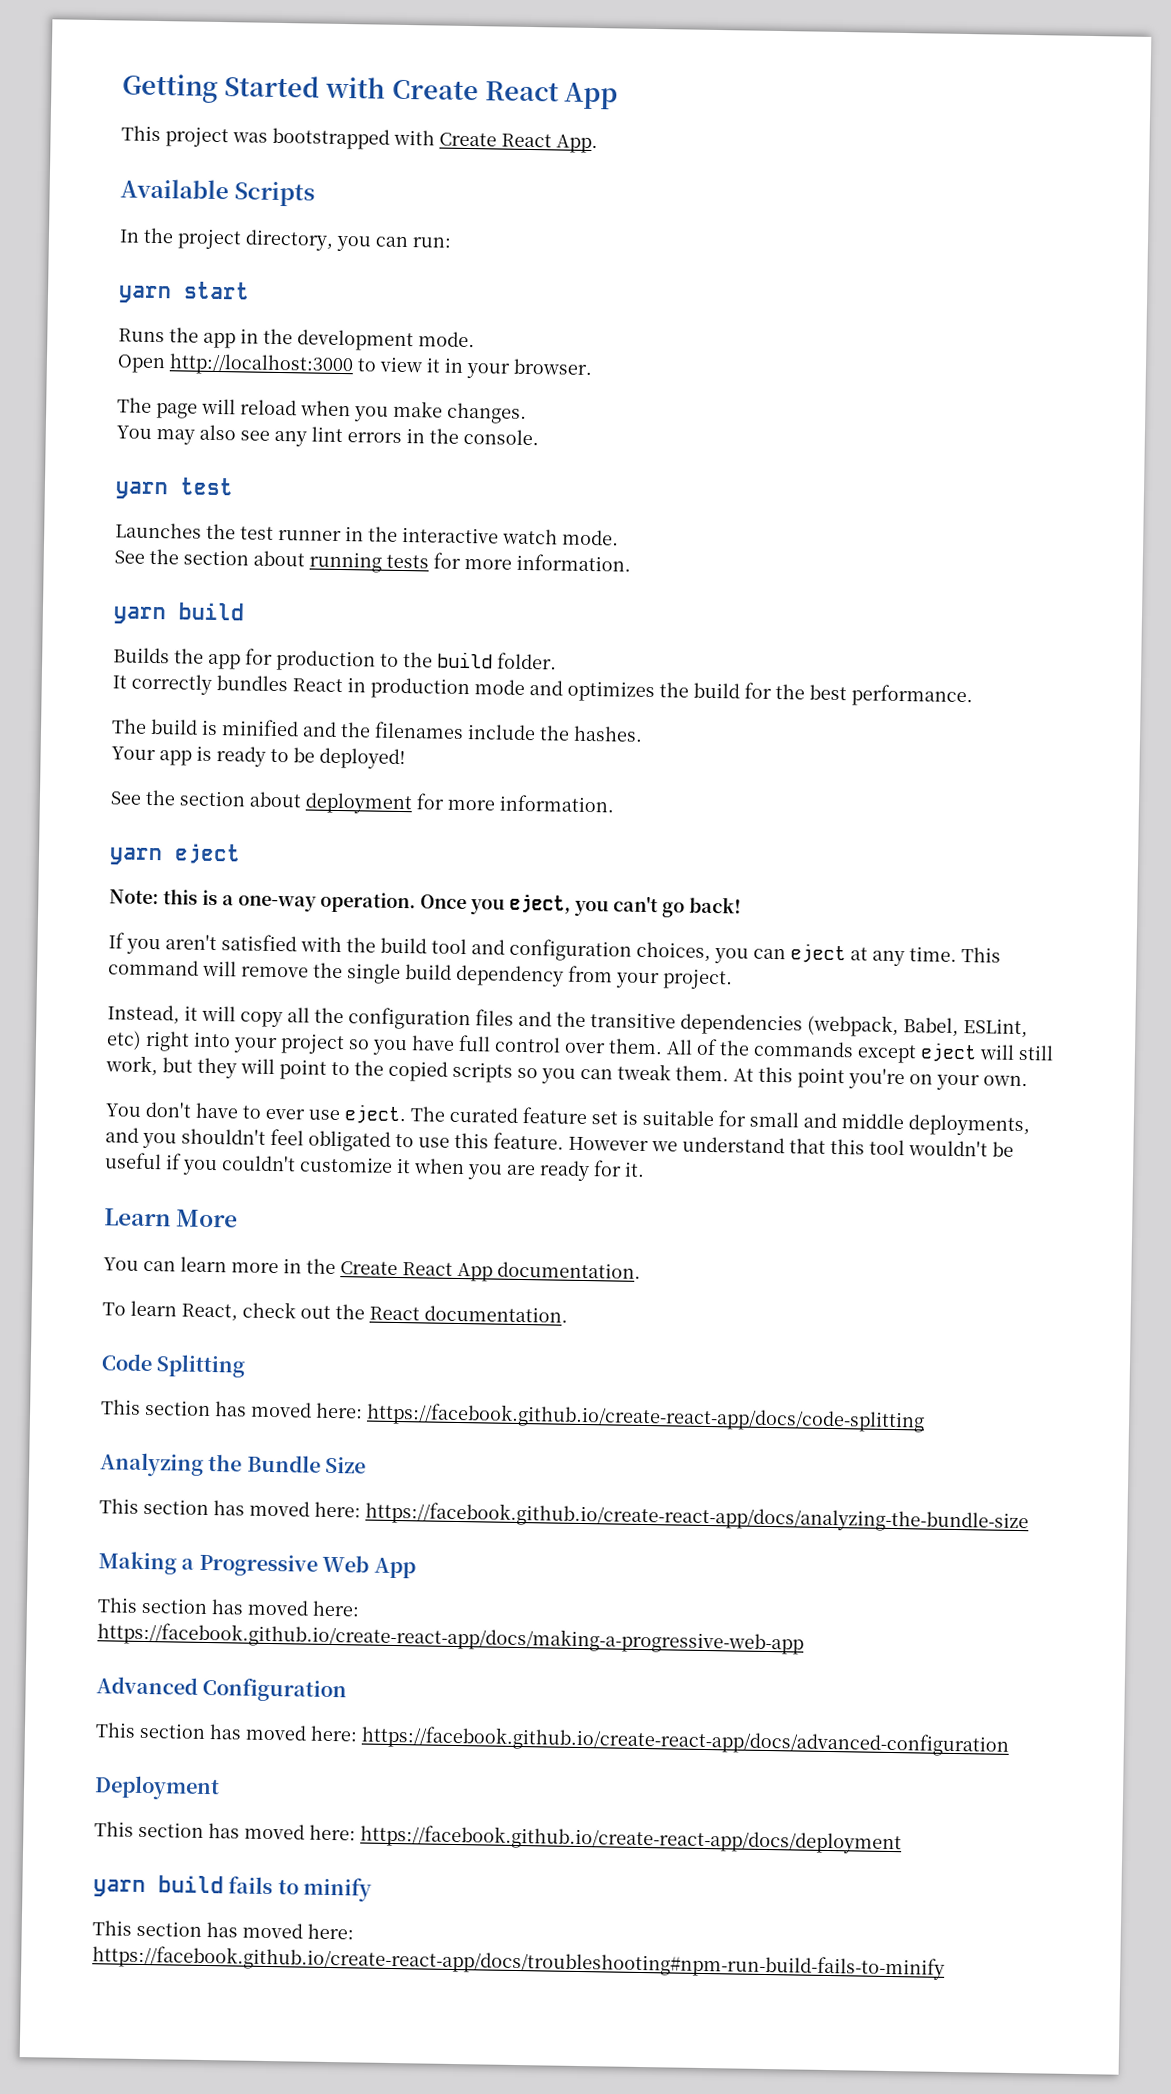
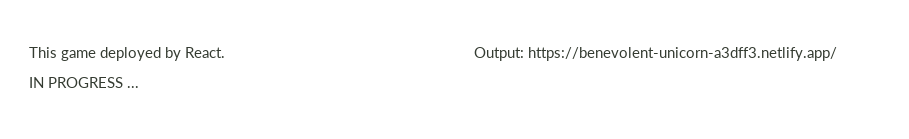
- Getting Started with Create React App
- This project was bootstrapped with Create React App.
- Available Scripts
- In the project directory, you can run:
- yarn start
- Runs the app in the development mode.
- Open http://localhost:3000 to view it in your browser.
- The page will reload when you make changes.
- You may also see any lint errors in the console.
- yarn test
- Launches the test runner in the interactive watch mode.
- See the section about running tests for more information.
- yarn build
- Builds the app for production to the build folder.
- It correctly bundles React in production mode and optimizes the build for the best performance.
- The build is minified and the filenames include the hashes.
- Your app is ready to be deployed!
- See the section about deployment for more information.
- yarn eject
- Note: this is a one-way operation. Once you eject, you can't go back!
- If you aren't satisfied with the build tool and configuration choices, you can eject at any time. This command will remove the single build dependency from your project.
- Instead, it will copy all the configuration files and the transitive dependencies (webpack, Babel, ESLint, etc) right into your project so you have full control over them. All of the commands except eject will still work, but they will point to the copied scripts so you can tweak them. At this point you're on your own.
- You don't have to ever use eject. The curated feature set is suitable for small and middle deployments, and you shouldn't feel obligated to use this feature. However we understand that this tool wouldn't be useful if you couldn't customize it when you are ready for it.
- Learn More
- You can learn more in the Create React App documentation.
- To learn React, check out the React documentation.
- Code Splitting
- This section has moved here: https://facebook.github.io/create-react-app/docs/code-splitting
- Analyzing the Bundle Size
- This section has moved here: https://facebook.github.io/create-react-app/docs/analyzing-the-bundle-size
- Making a Progressive Web App
- This section has moved here: https://facebook.github.io/create-react-app/docs/making-a-progressive-web-app
- Advanced Configuration
- This section has moved here: https://facebook.github.io/create-react-app/docs/advanced-configuration
- Deployment
- This section has moved here: https://facebook.github.io/create-react-app/docs/deployment
- yarn build fails to minify
- This section has moved here: https://facebook.github.io/create-react-app/docs/troubleshooting#npm-run-build-fails-to-minify
+ This game deployed by React.
+ IN PROGRESS ...
+ Output: https://benevolent-unicorn-a3dff3.netlify.app/

